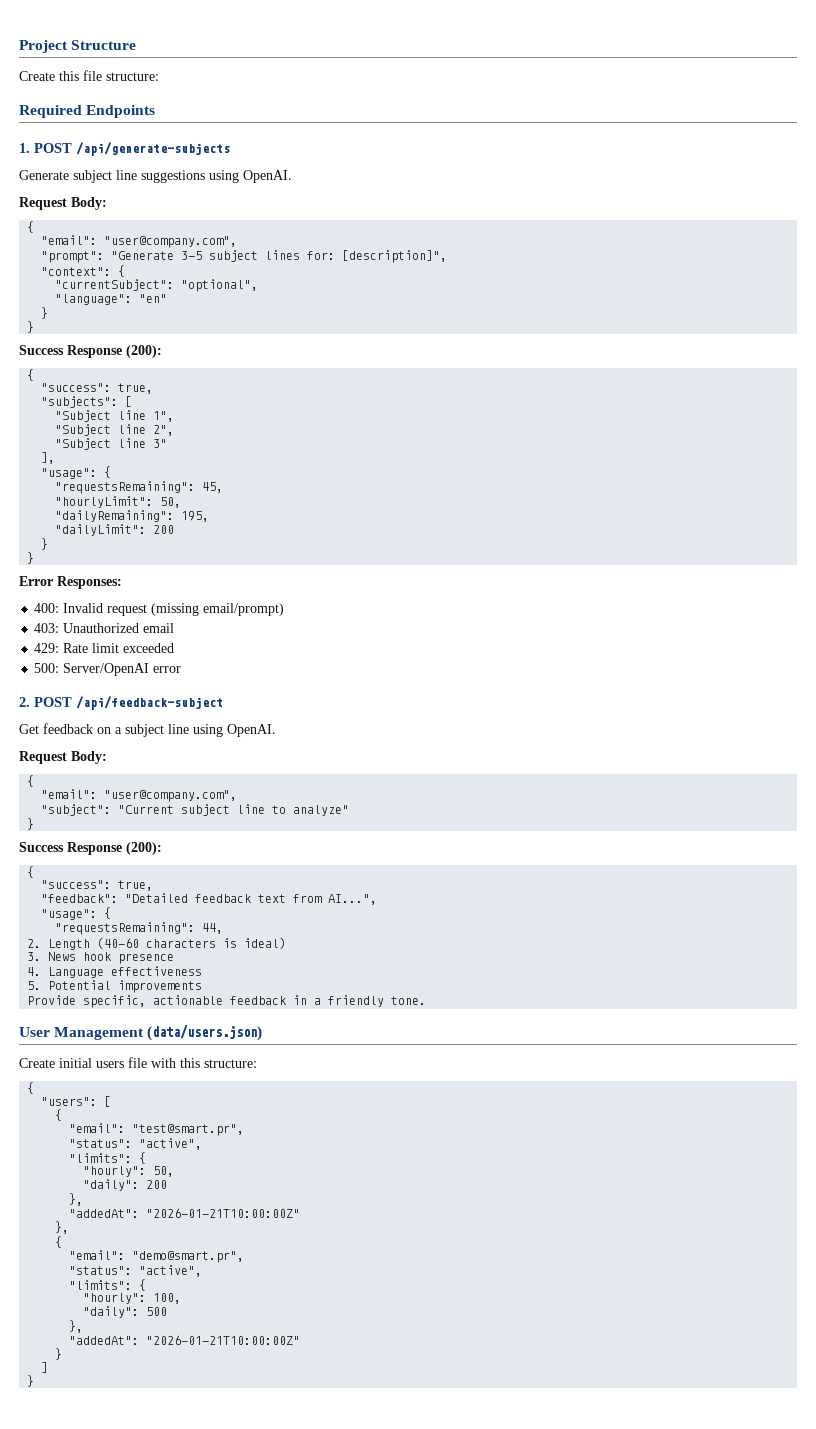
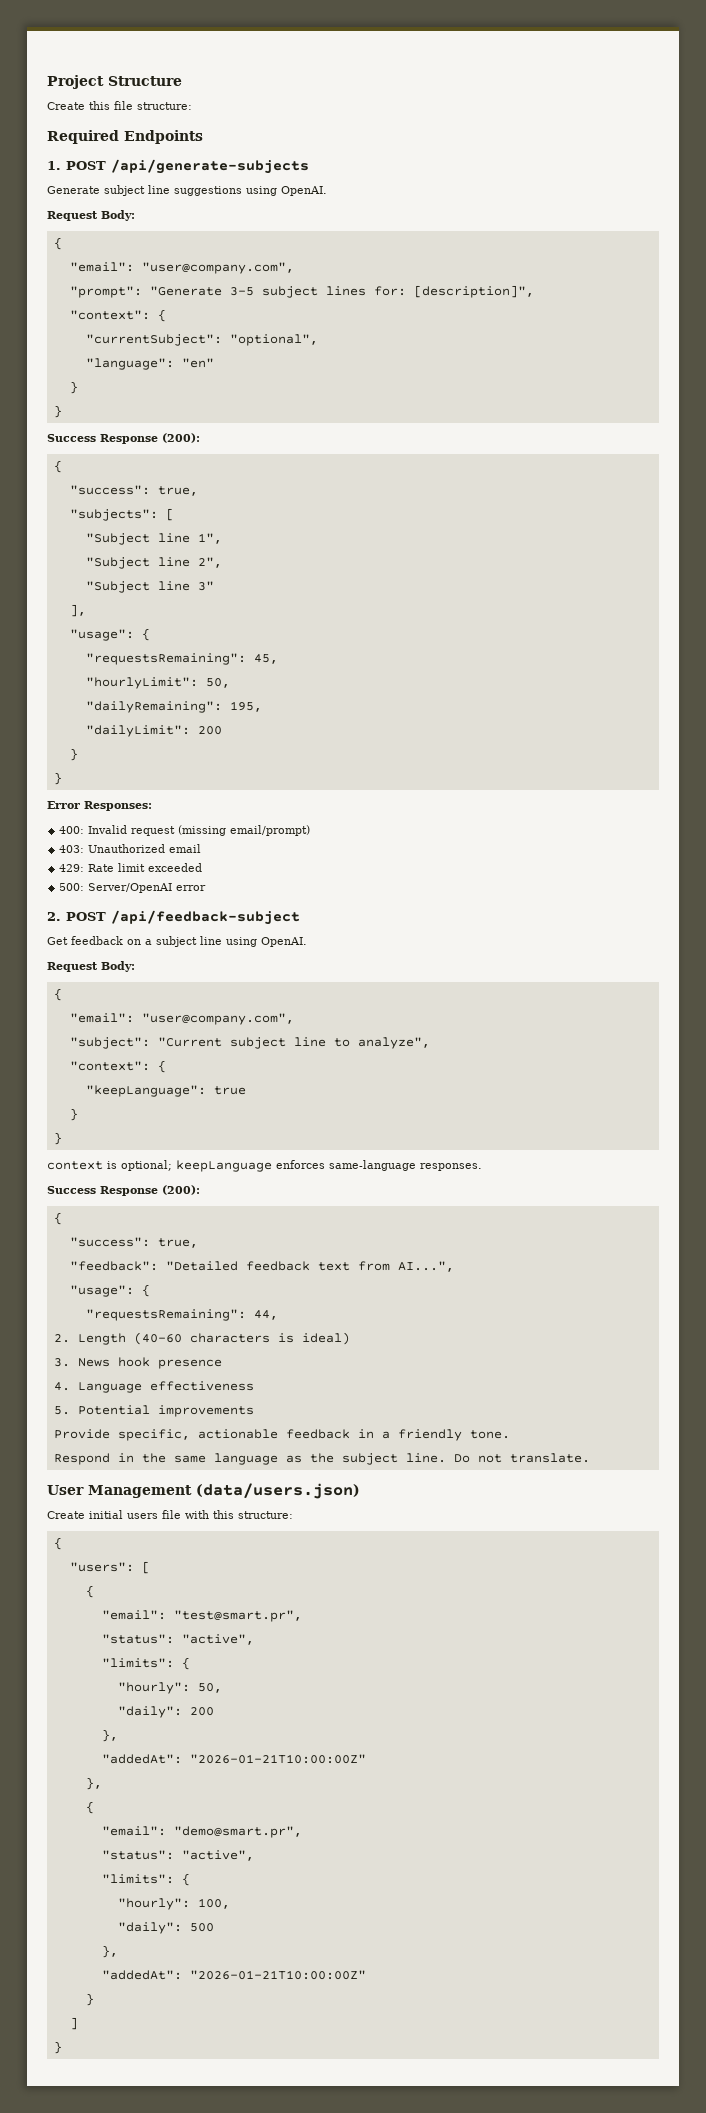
- "subject": "Current subject line to analyze"
+ "subject": "Current subject line to analyze",
+ "context": {
+ "keepLanguage": true
  }
+ }
+ context is optional; keepLanguage enforces same-language responses.
+ Respond in the same language as the subject line. Do not translate.

